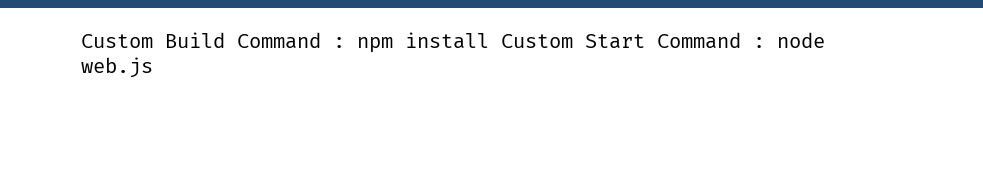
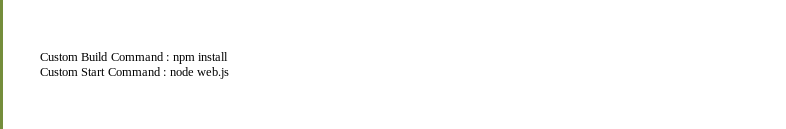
- Custom Build Command : npm install Custom Start Command : node web.js
+ Custom Build Command : npm install
+ Custom Start Command : node web.js

